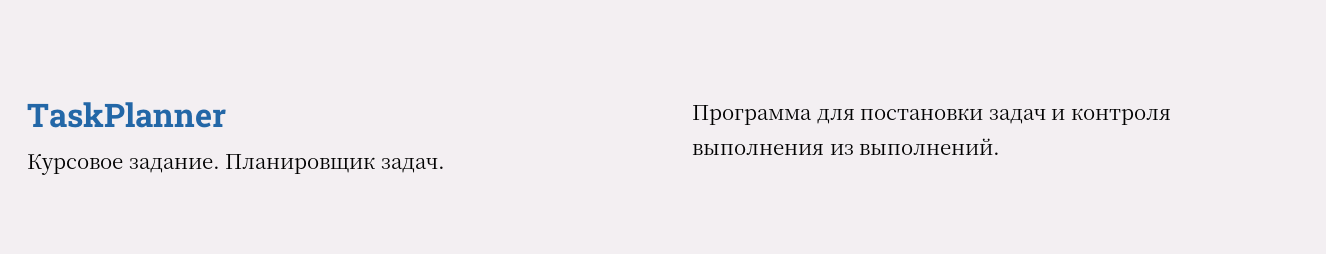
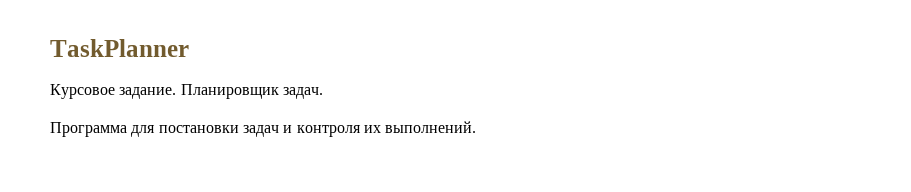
- Программа для постановки задач и контроля выполнения из выполнений.
+ Программа для постановки задач и контроля их выполнений.

